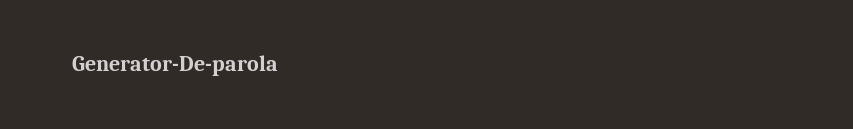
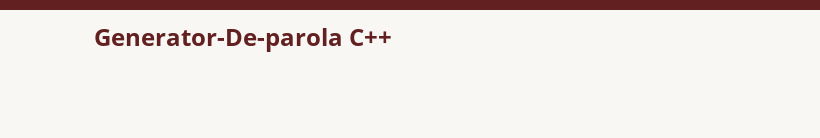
- Generator-De-parola
+ Generator-De-parola C++

